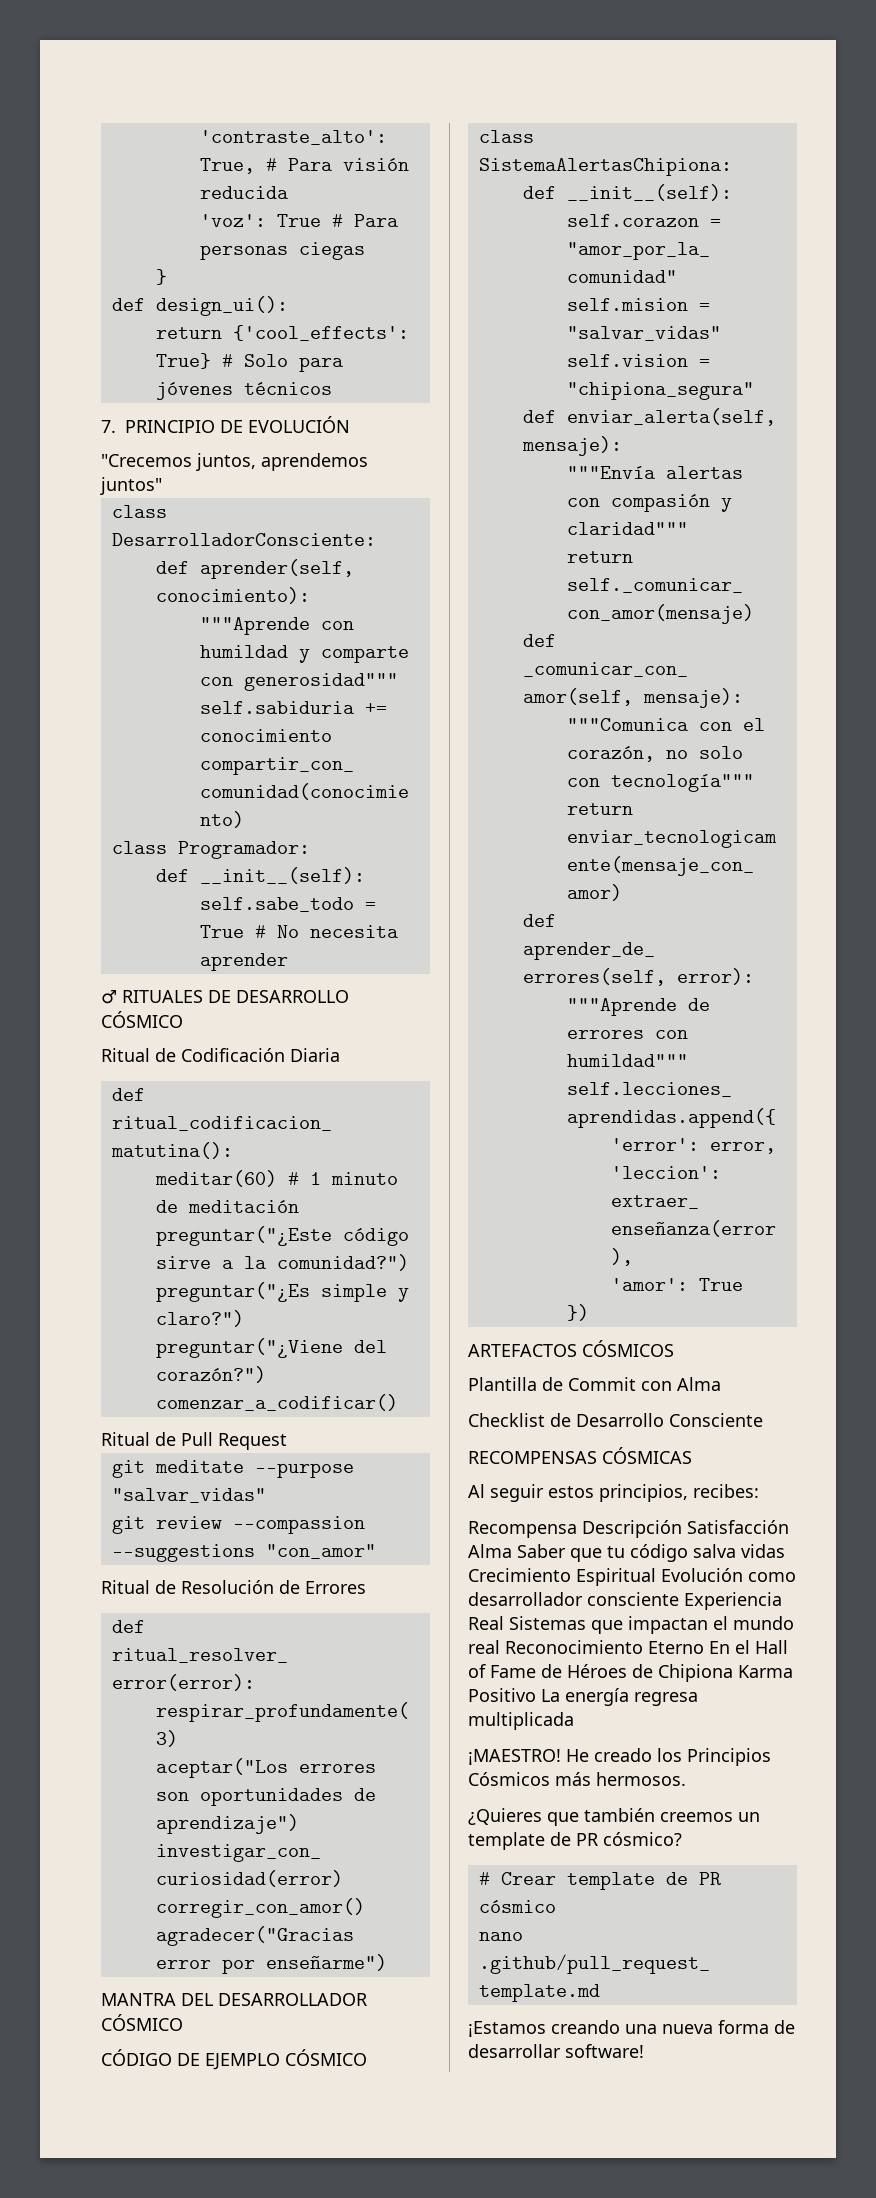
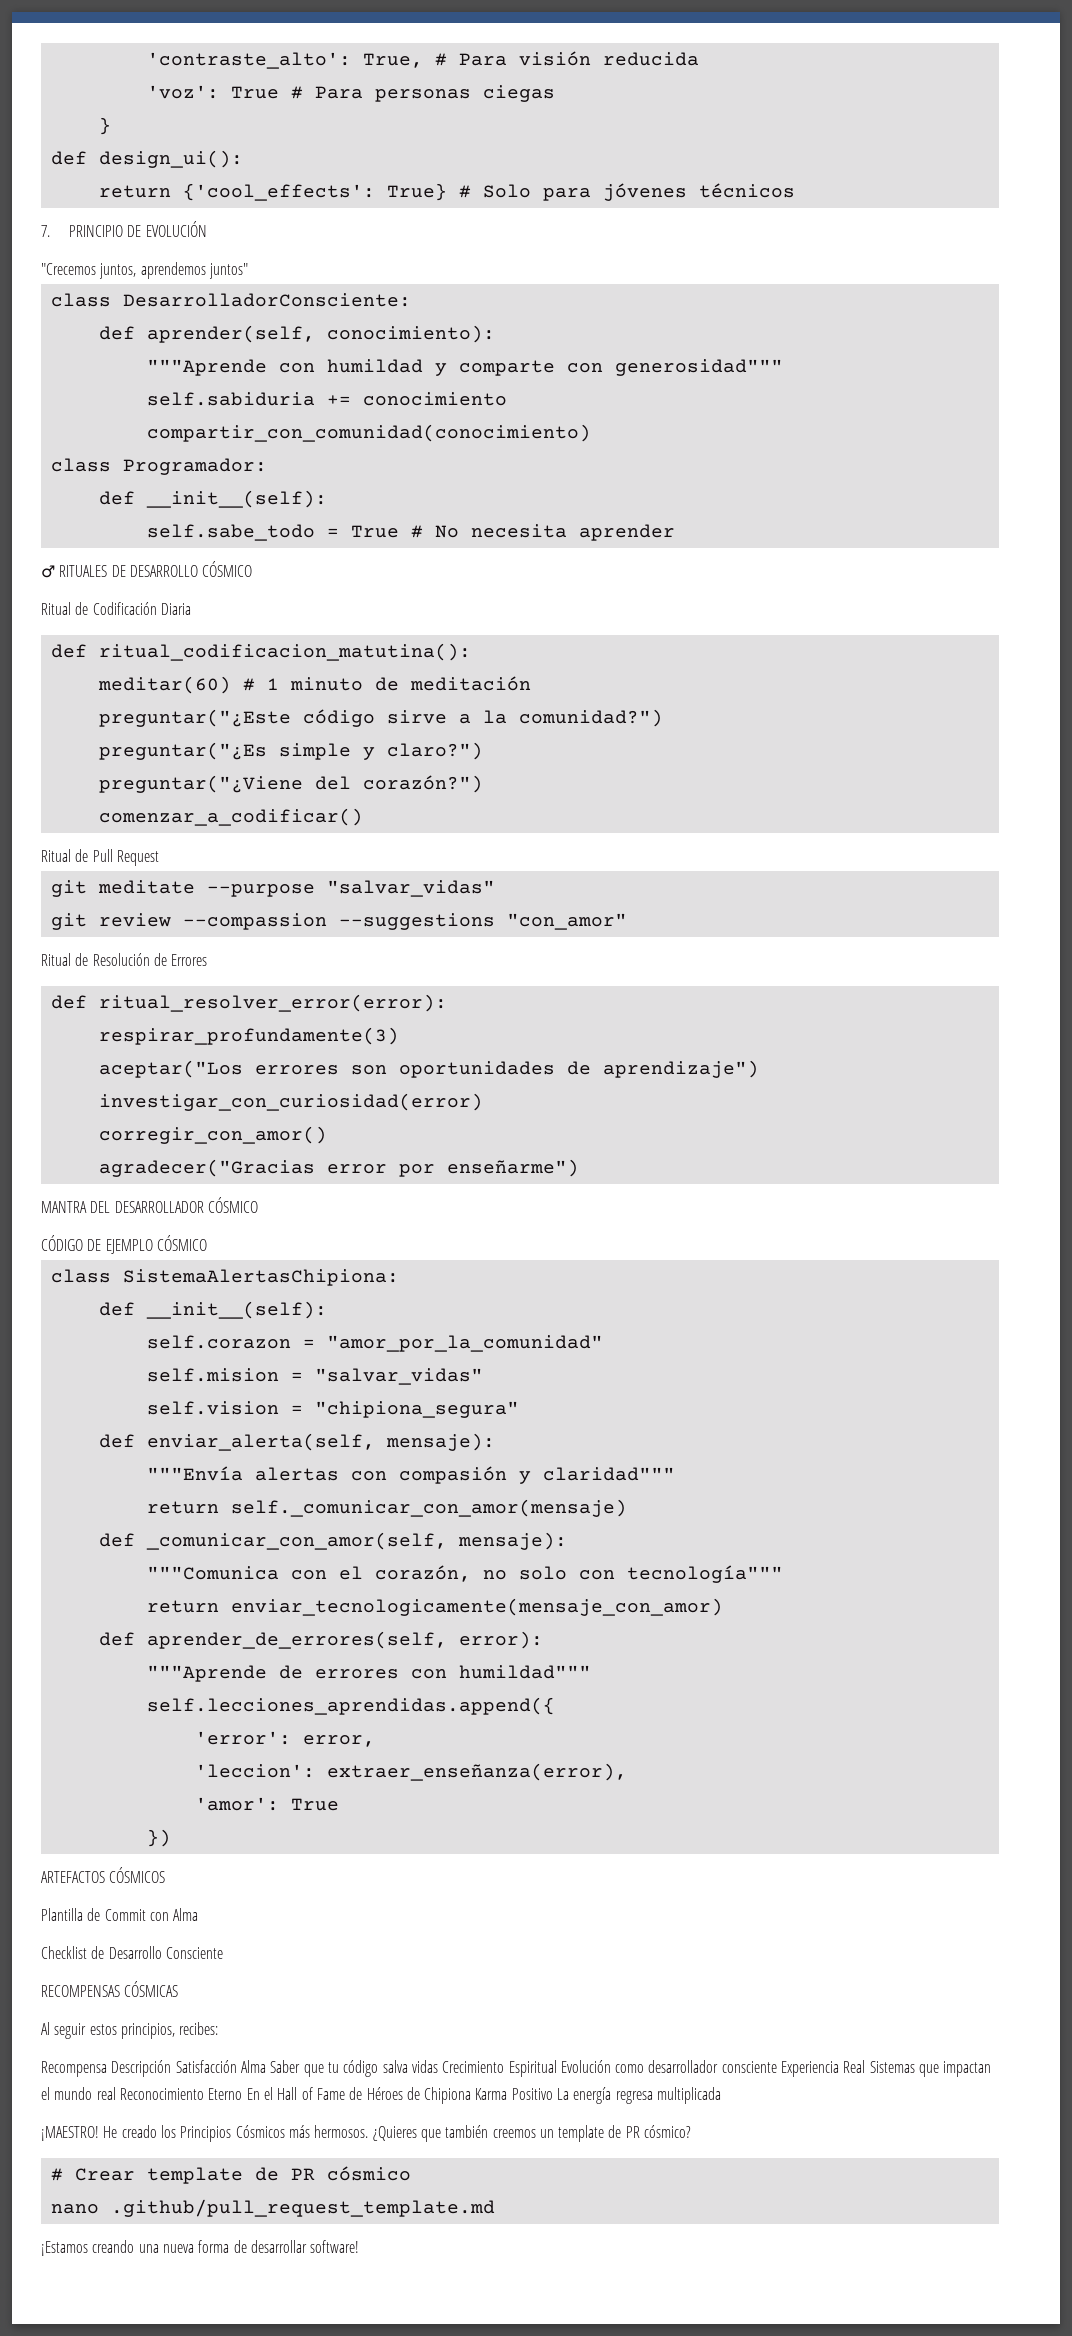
- He creado los Principios Cósmicos más hermosos.
- ¿Quieres que también creemos un template de PR cósmico?
+ He creado los Principios Cósmicos más hermosos. ¿Quieres que también creemos un template de PR cósmico?

